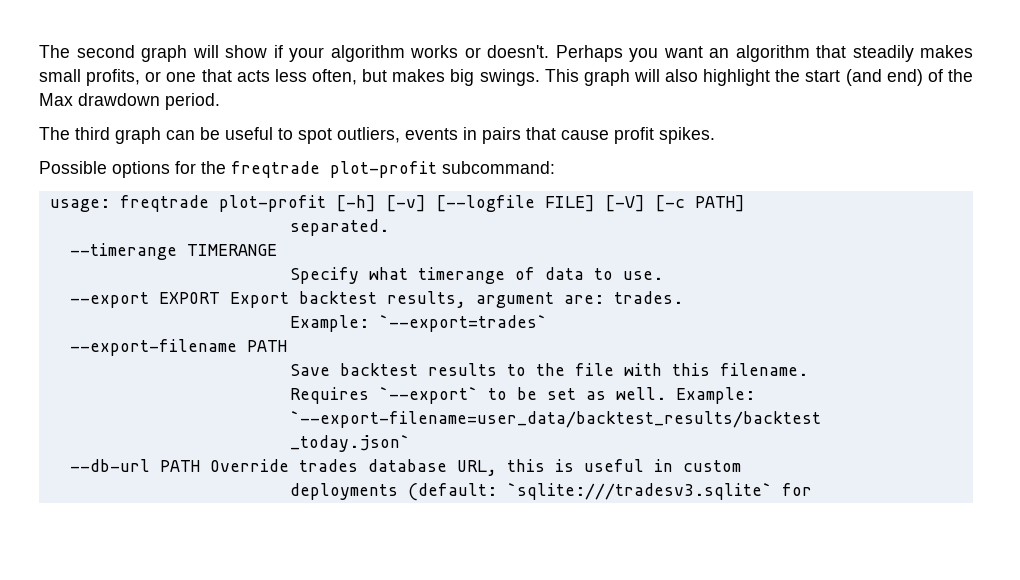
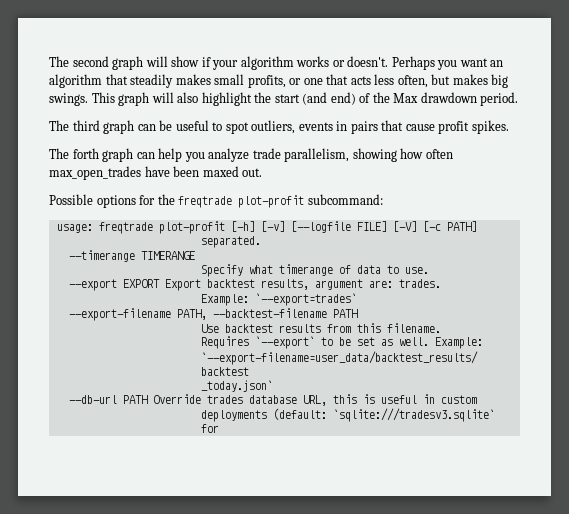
+ The forth graph can help you analyze trade parallelism, showing how often max_open_trades have been maxed out.
- --export-filename PATH
+ --export-filename PATH, --backtest-filename PATH
- Save backtest results to the file with this filename.
+ Use backtest results from this filename.

